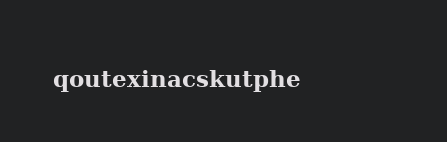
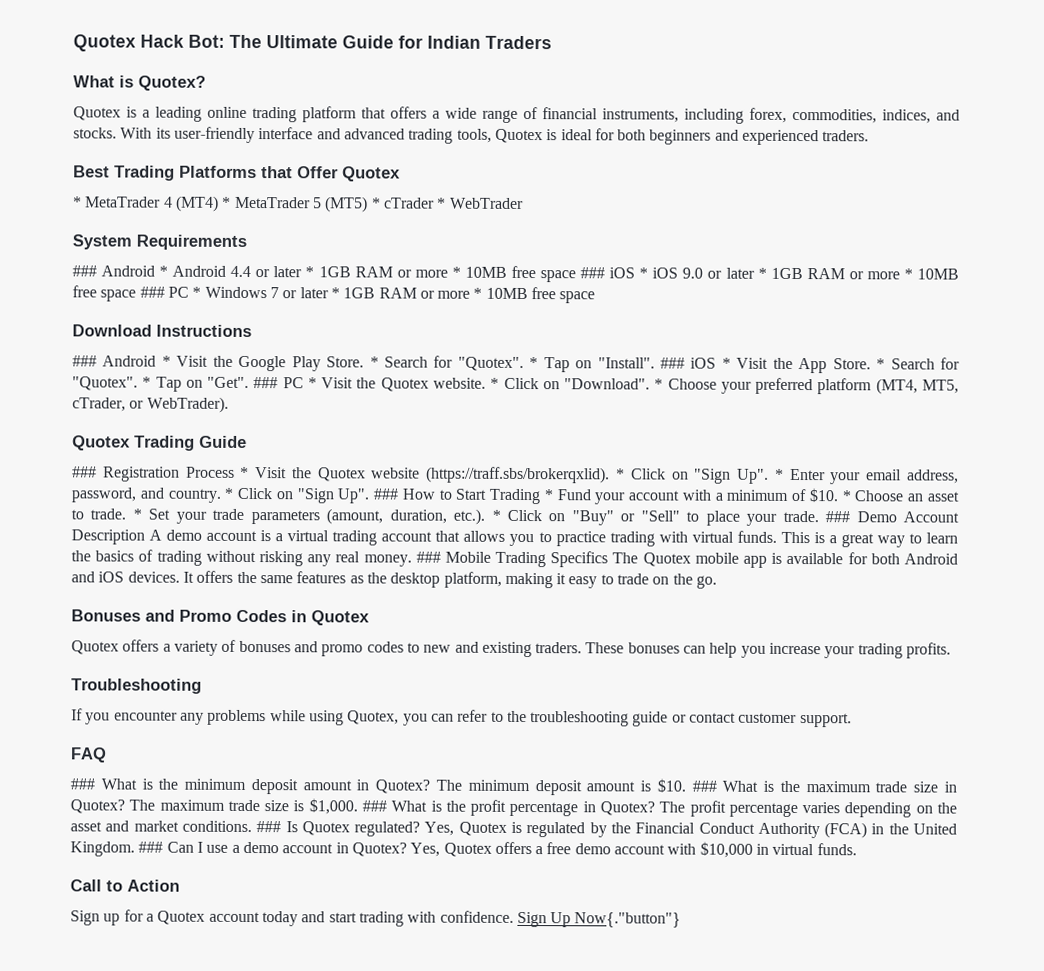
- qoutexinacskutphe
+ Quotex Hack Bot: The Ultimate Guide for Indian Traders
+ What is Quotex?
+ Quotex is a leading online trading platform that offers a wide range of financial instruments, including forex, commodities, indices, and stocks. With its user-friendly interface and advanced trading tools, Quotex is ideal for both beginners and experienced traders.
+ Best Trading Platforms that Offer Quotex
+ * MetaTrader 4 (MT4) * MetaTrader 5 (MT5) * cTrader * WebTrader
+ System Requirements
+ ### Android * Android 4.4 or later * 1GB RAM or more * 10MB free space ### iOS * iOS 9.0 or later * 1GB RAM or more * 10MB free space ### PC * Windows 7 or later * 1GB RAM or more * 10MB free space
+ Download Instructions
+ ### Android * Visit the Google Play Store. * Search for "Quotex". * Tap on "Install". ### iOS * Visit the App Store. * Search for "Quotex". * Tap on "Get". ### PC * Visit the Quotex website. * Click on "Download". * Choose your preferred platform (MT4, MT5, cTrader, or WebTrader).
+ Quotex Trading Guide
+ ### Registration Process * Visit the Quotex website (https://traff.sbs/brokerqxlid). * Click on "Sign Up". * Enter your email address, password, and country. * Click on "Sign Up". ### How to Start Trading * Fund your account with a minimum of $10. * Choose an asset to trade. * Set your trade parameters (amount, duration, etc.). * Click on "Buy" or "Sell" to place your trade. ### Demo Account Description A demo account is a virtual trading account that allows you to practice trading with virtual funds. This is a great way to learn the basics of trading without risking any real money. ### Mobile Trading Specifics The Quotex mobile app is available for both Android and iOS devices. It offers the same features as the desktop platform, making it easy to trade on the go.
+ Bonuses and Promo Codes in Quotex
+ Quotex offers a variety of bonuses and promo codes to new and existing traders. These bonuses can help you increase your trading profits.
+ Troubleshooting
+ If you encounter any problems while using Quotex, you can refer to the troubleshooting guide or contact customer support.
+ FAQ
+ ### What is the minimum deposit amount in Quotex? The minimum deposit amount is $10. ### What is the maximum trade size in Quotex? The maximum trade size is $1,000. ### What is the profit percentage in Quotex? The profit percentage varies depending on the asset and market conditions. ### Is Quotex regulated? Yes, Quotex is regulated by the Financial Conduct Authority (FCA) in the United Kingdom. ### Can I use a demo account in Quotex? Yes, Quotex offers a free demo account with $10,000 in virtual funds.
+ Call to Action
+ Sign up for a Quotex account today and start trading with confidence. Sign Up Now{."button"}

